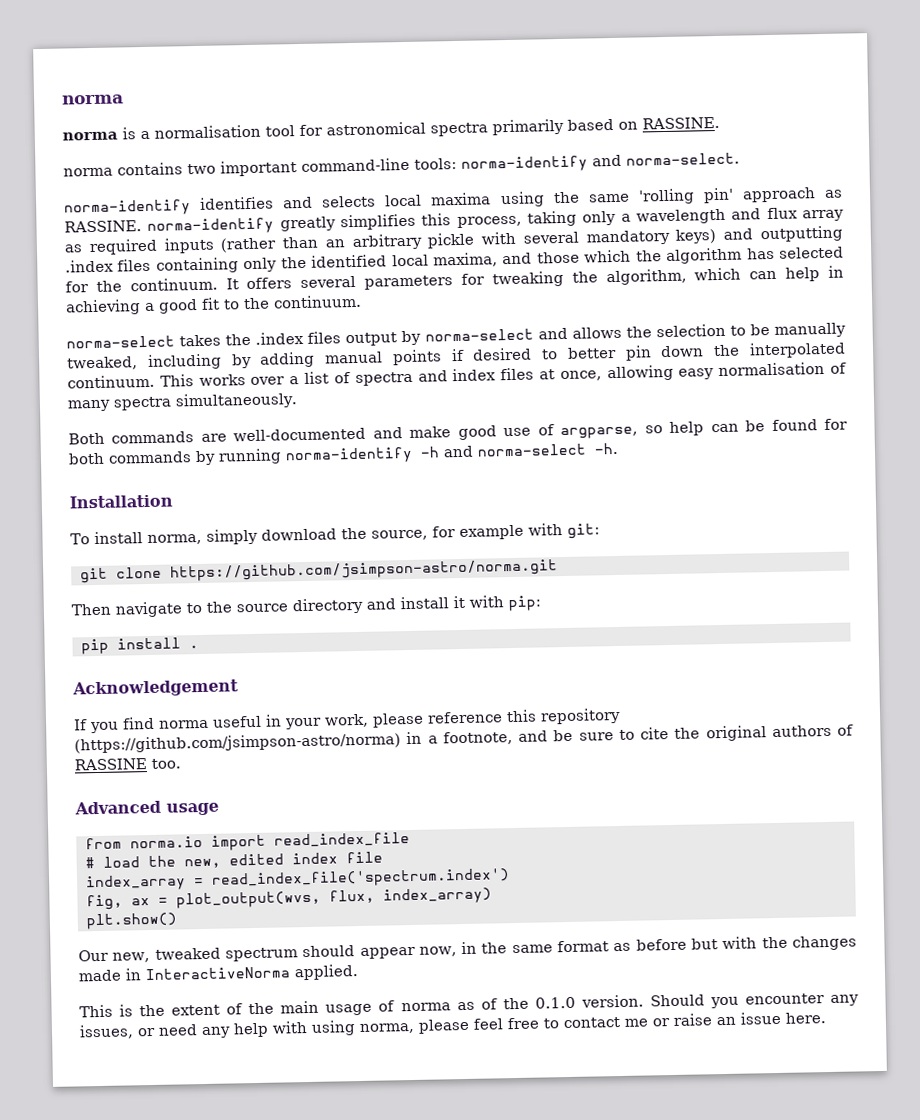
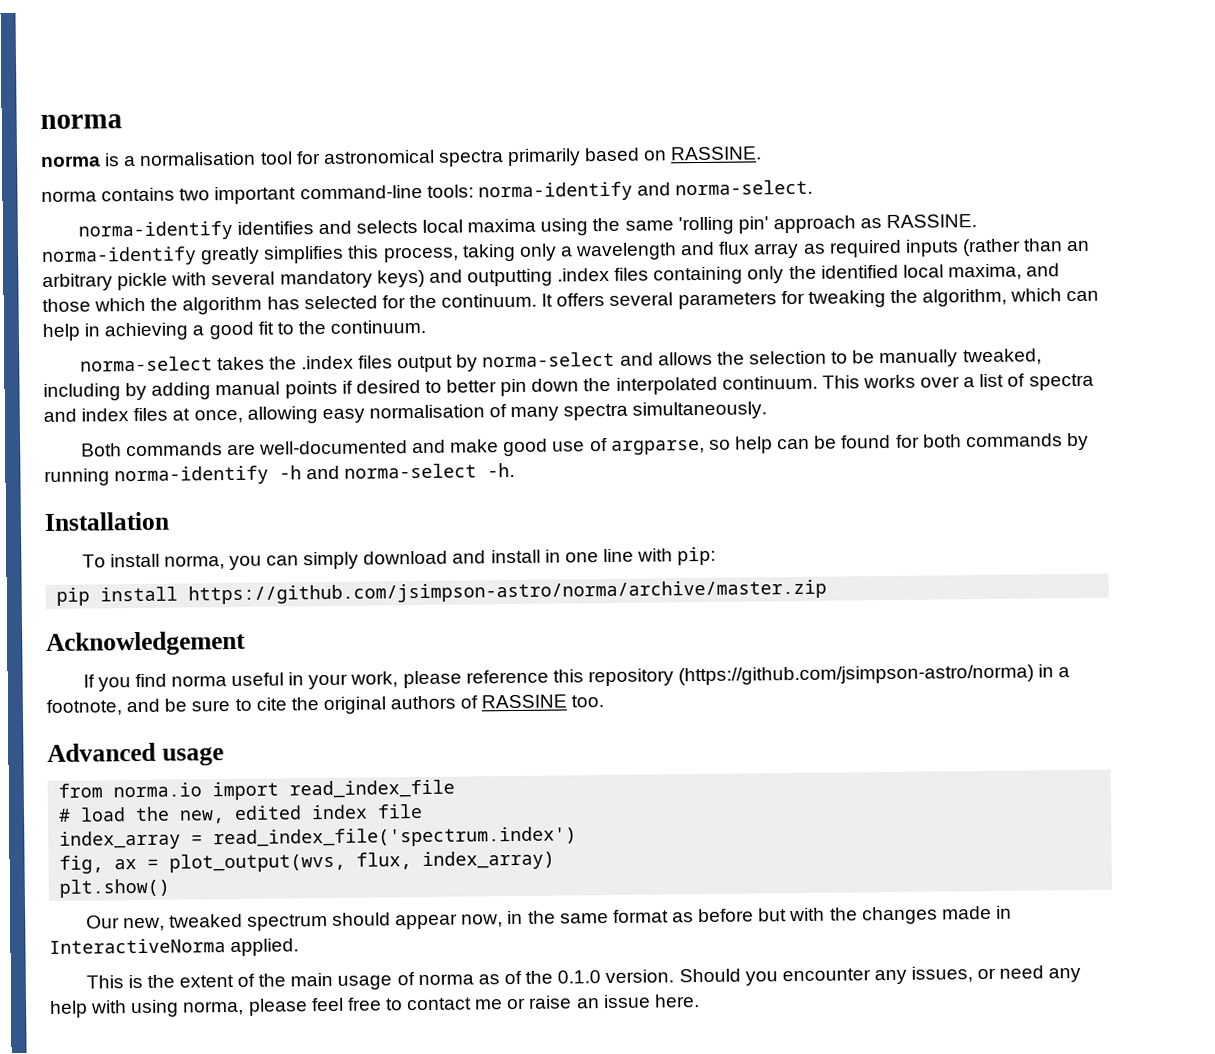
- To install norma, simply download the source, for example with git:
- git clone https://github.com/jsimpson-astro/norma.git
- Then navigate to the source directory and install it with pip:
+ To install norma, you can simply download and install in one line with pip:
- pip install .
+ pip install https://github.com/jsimpson-astro/norma/archive/master.zip

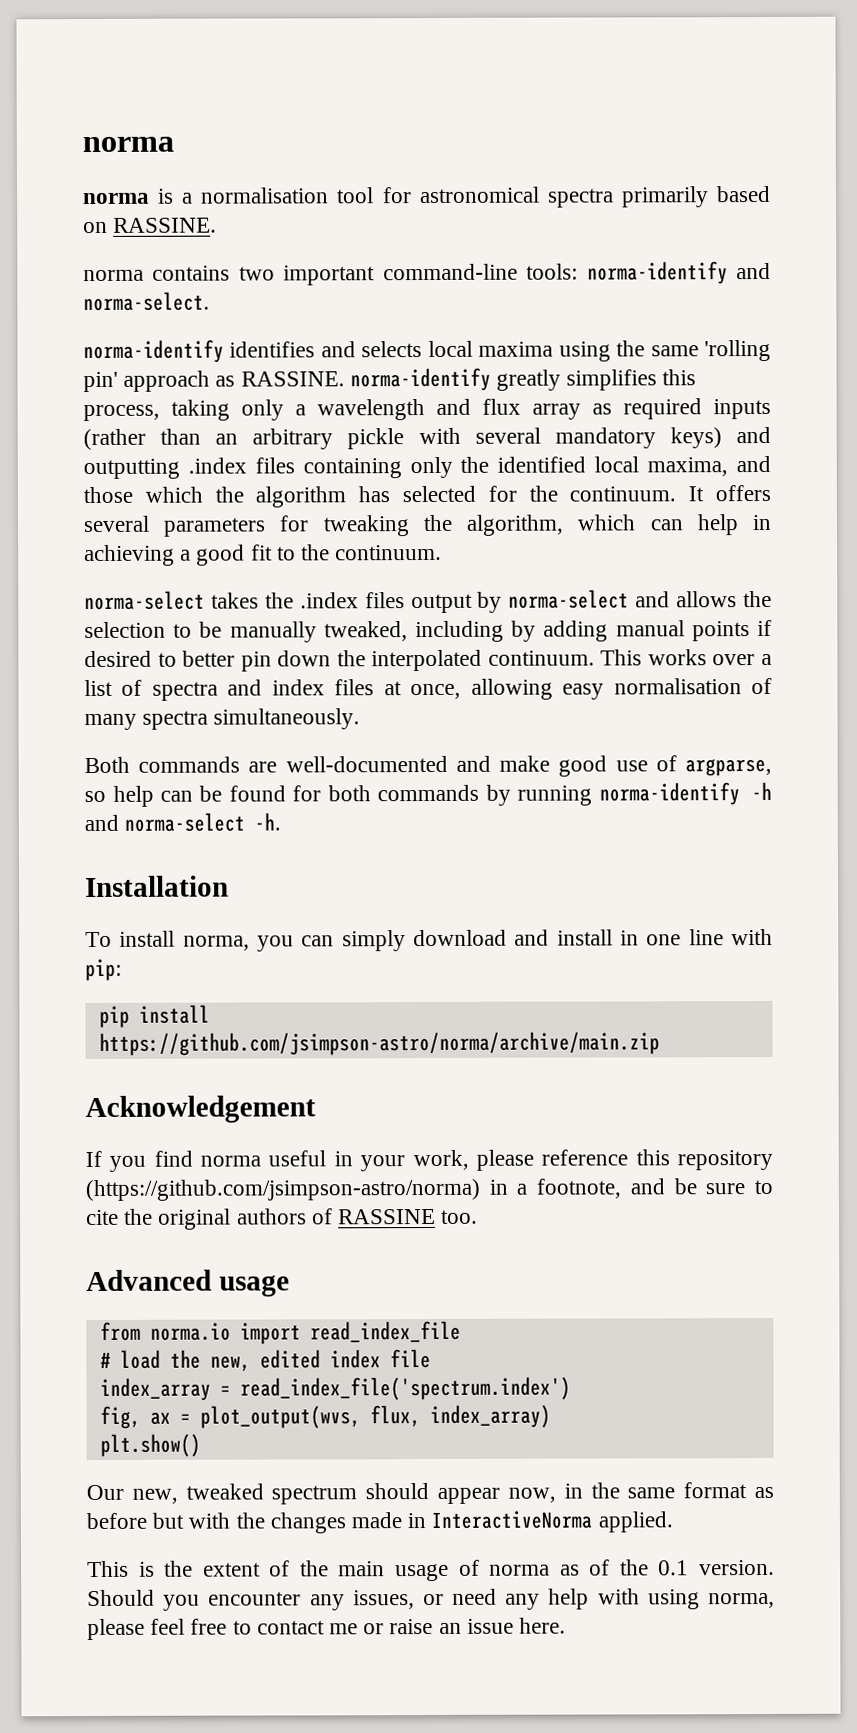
- pip install https://github.com/jsimpson-astro/norma/archive/master.zip
+ pip install https://github.com/jsimpson-astro/norma/archive/main.zip
- This is the extent of the main usage of norma as of the 0.1.0 version.
+ This is the extent of the main usage of norma as of the 0.1 version.

